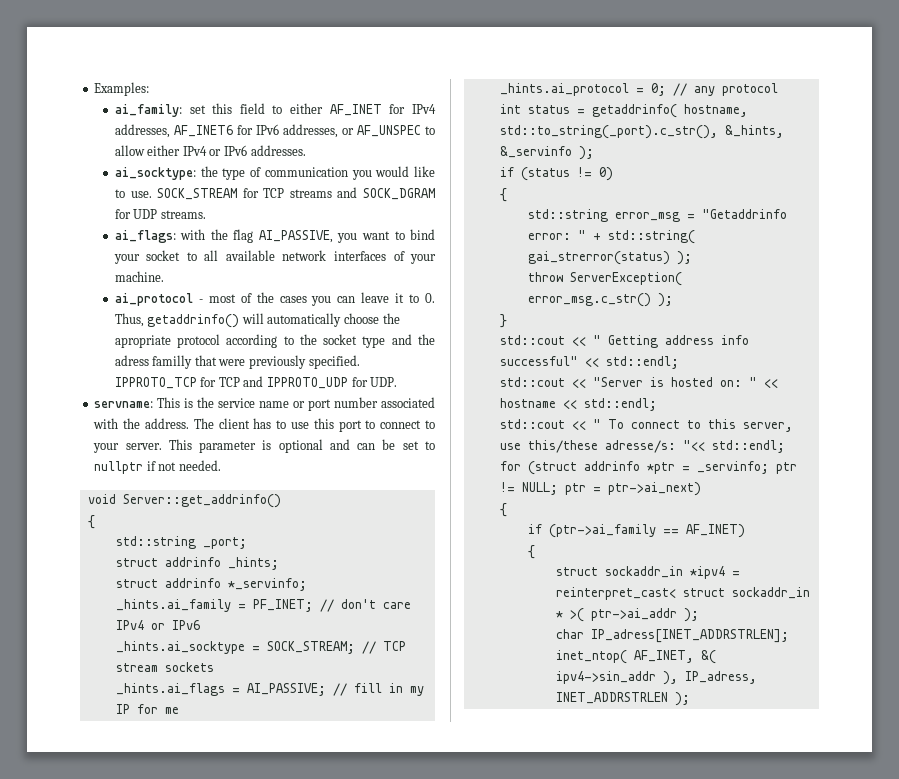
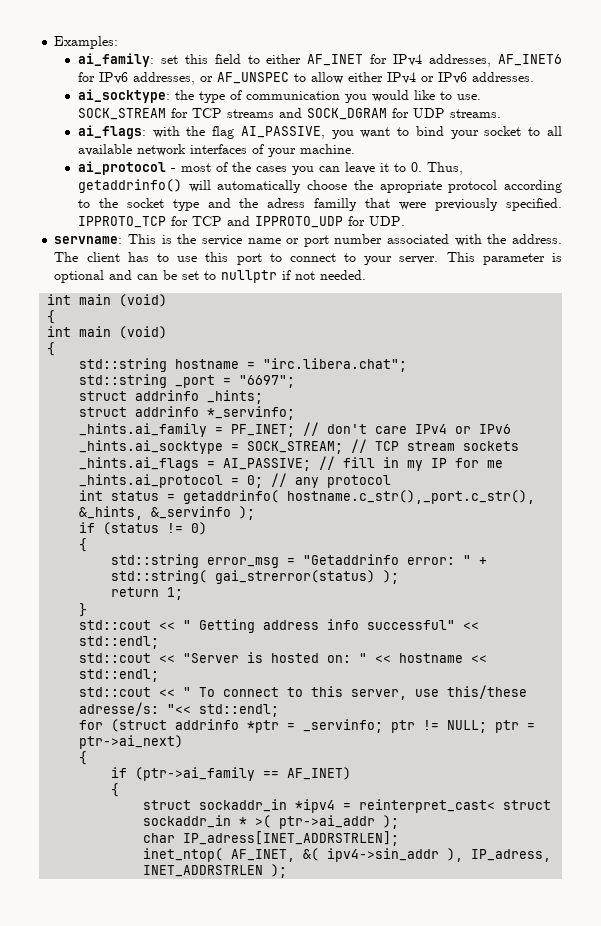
  This parameter is optional and can be set to nullptr if not needed.
- void Server::get_addrinfo()
+ int main (void)
  {
- std::string _port;
+ int main (void)
+ {
+ std::string hostname = "irc.libera.chat";
+ std::string _port = "6697";
- int status = getaddrinfo( hostname, std::to_string(_port).c_str(), &_hints, &_servinfo );
+ int status = getaddrinfo( hostname.c_str(),_port.c_str(), &_hints, &_servinfo );
- throw ServerException( error_msg.c_str() );
+ return 1;

